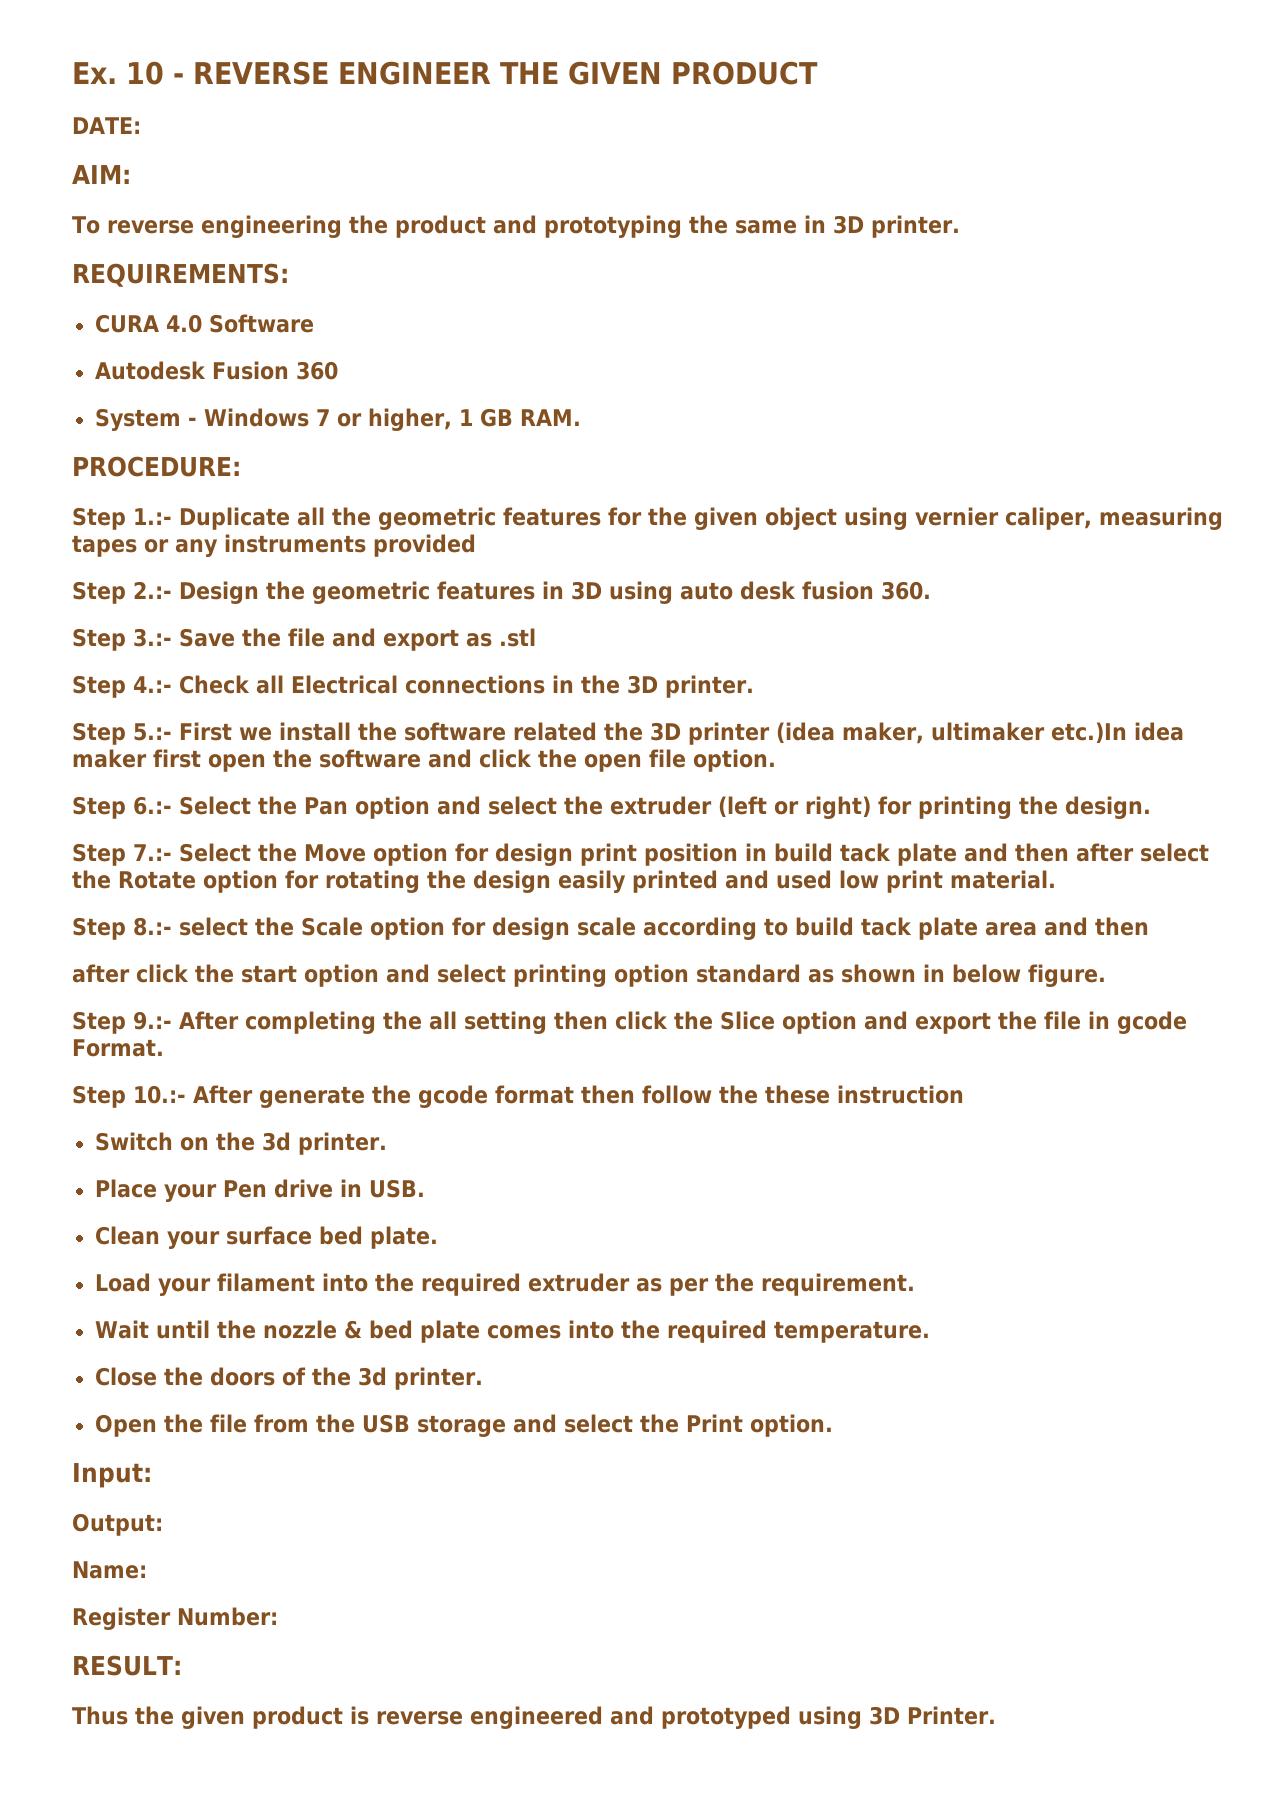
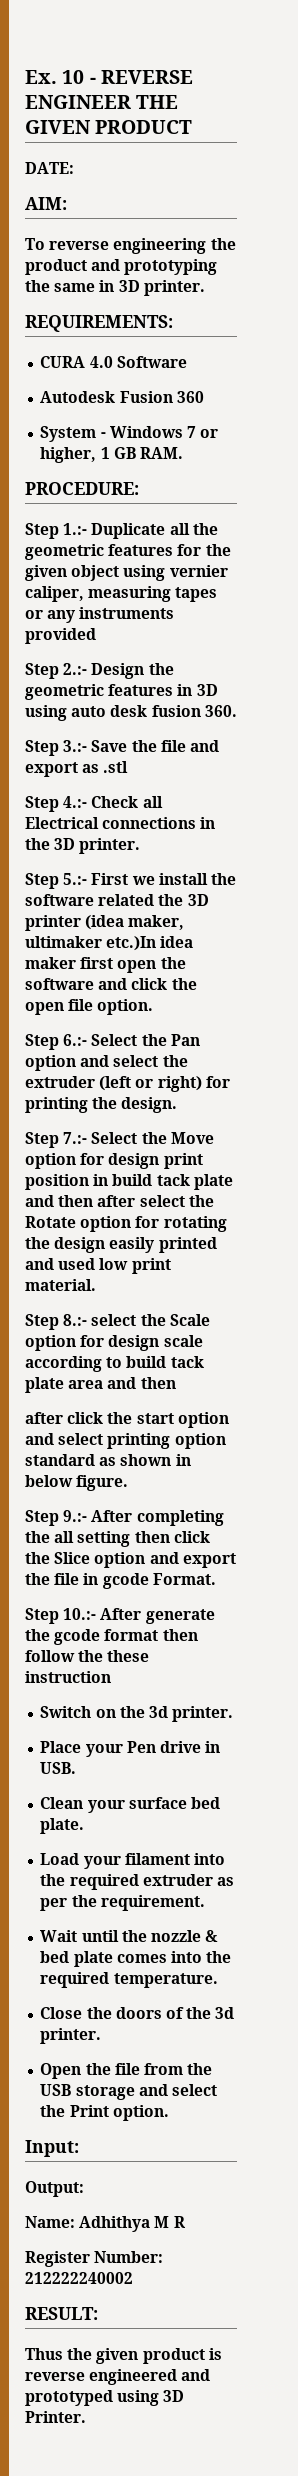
- Name:
+ Name: Adhithya M R
- Register Number:
+ Register Number: 212222240002

